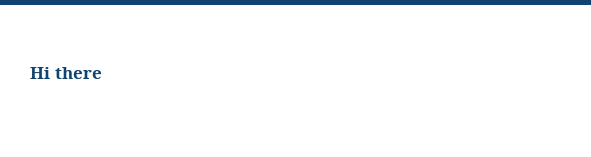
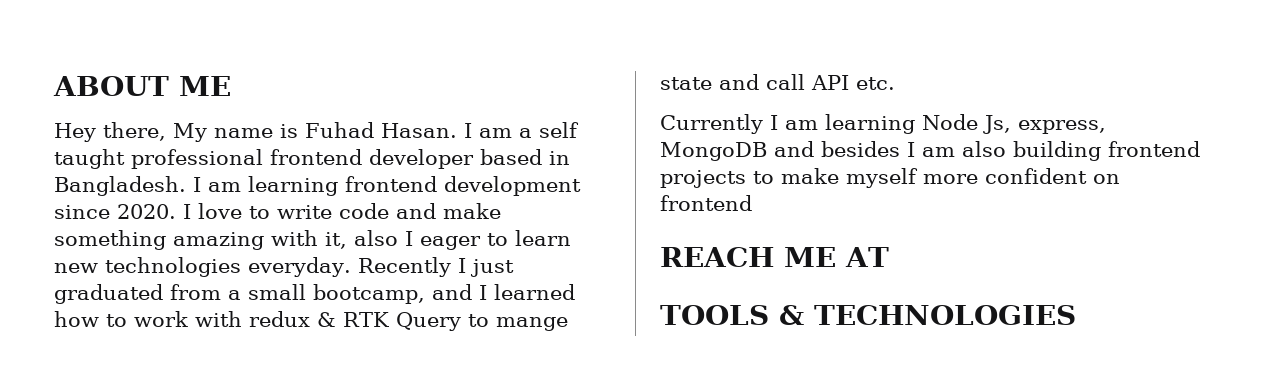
- Hi there
+ ABOUT ME
+ Hey there, My name is Fuhad Hasan. I am a self taught professional frontend developer based in Bangladesh. I am learning frontend development since 2020. I love to write code and make something amazing with it, also I eager to learn new technologies everyday. Recently I just graduated from a small bootcamp, and I learned how to work with redux & RTK Query to mange state and call API etc.
+ Currently I am learning Node Js, express, MongoDB and besides I am also building frontend projects to make myself more confident on frontend
+ REACH ME AT
+ TOOLS & TECHNOLOGIES

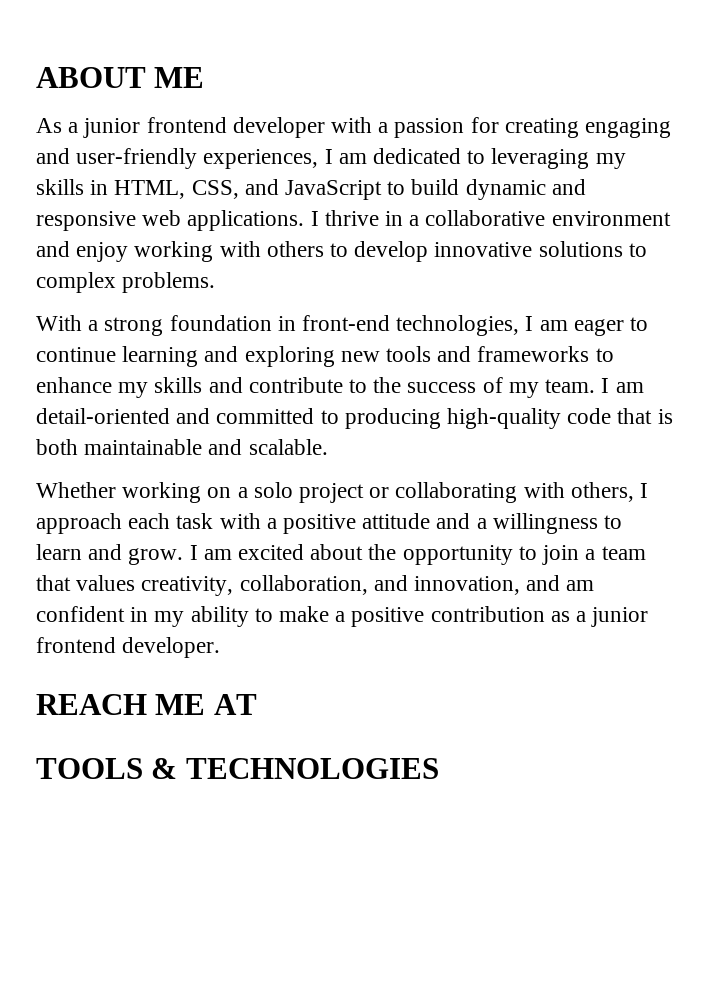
- Hey there, My name is Fuhad Hasan. I am a self taught professional frontend developer based in Bangladesh. I am learning frontend development since 2020. I love to write code and make something amazing with it, also I eager to learn new technologies everyday. Recently I just graduated from a small bootcamp, and I learned how to work with redux & RTK Query to mange state and call API etc.
- Currently I am learning Node Js, express, MongoDB and besides I am also building frontend projects to make myself more confident on frontend
+ As a junior frontend developer with a passion for creating engaging and user-friendly experiences, I am dedicated to leveraging my skills in HTML, CSS, and JavaScript to build dynamic and responsive web applications. I thrive in a collaborative environment and enjoy working with others to develop innovative solutions to complex problems.
+ With a strong foundation in front-end technologies, I am eager to continue learning and exploring new tools and frameworks to enhance my skills and contribute to the success of my team. I am detail-oriented and committed to producing high-quality code that is both maintainable and scalable.
+ Whether working on a solo project or collaborating with others, I approach each task with a positive attitude and a willingness to learn and grow. I am excited about the opportunity to join a team that values creativity, collaboration, and innovation, and am confident in my ability to make a positive contribution as a junior frontend developer.

